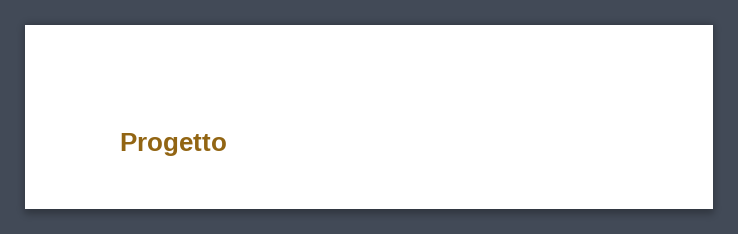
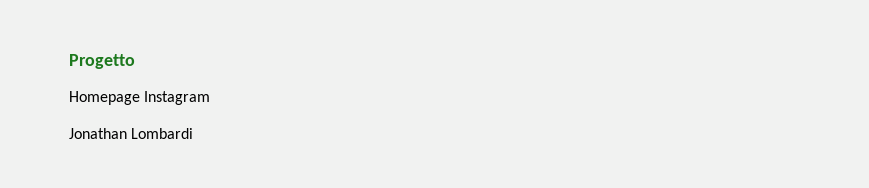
+ Homepage Instagram
+ Jonathan Lombardi

